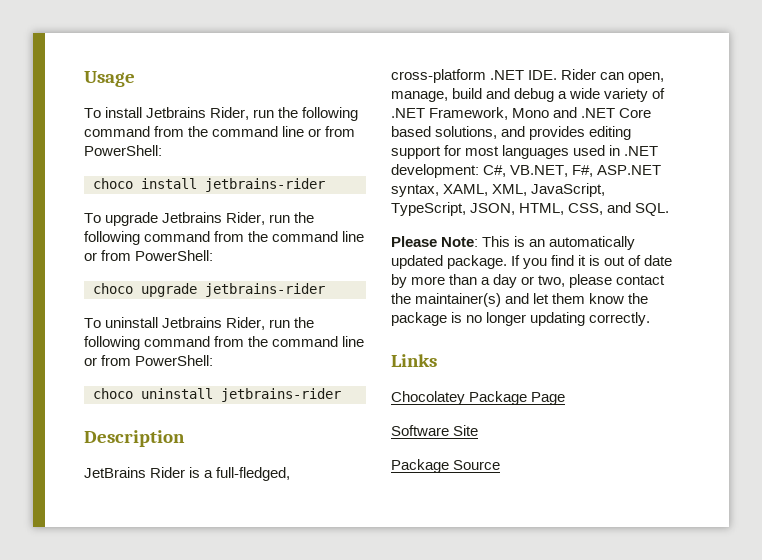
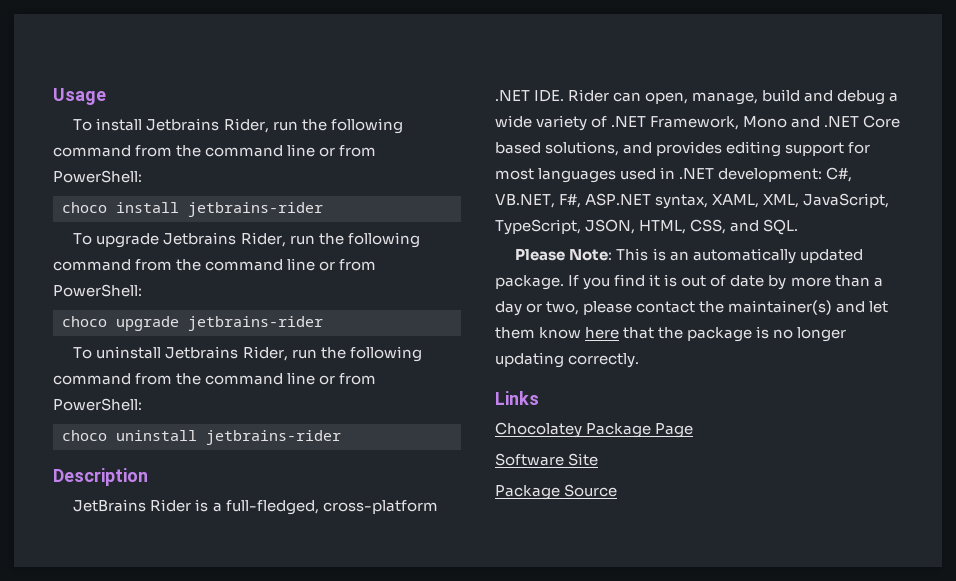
- If you find it is out of date by more than a day or two, please contact the maintainer(s) and let them know the package is no longer updating correctly.
+ If you find it is out of date by more than a day or two, please contact the maintainer(s) and let them know here that the package is no longer updating correctly.

